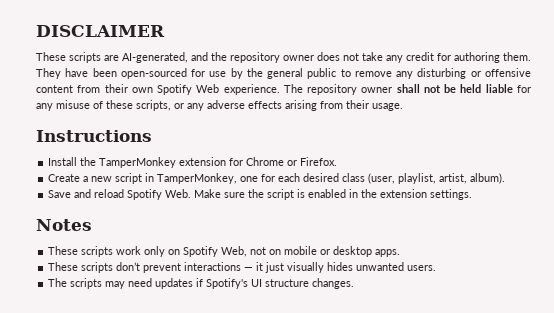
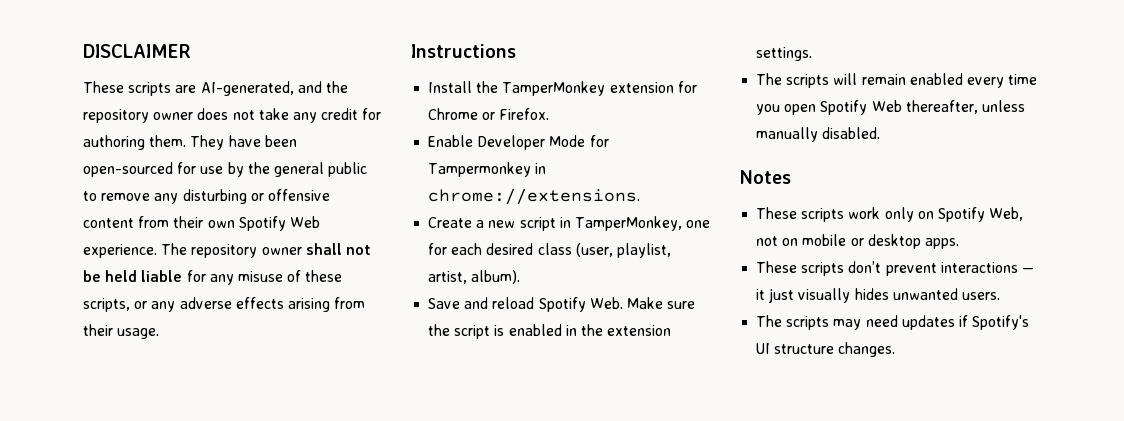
+ Enable Developer Mode for Tampermonkey in chrome://extensions.
+ The scripts will remain enabled every time you open Spotify Web thereafter, unless manually disabled.

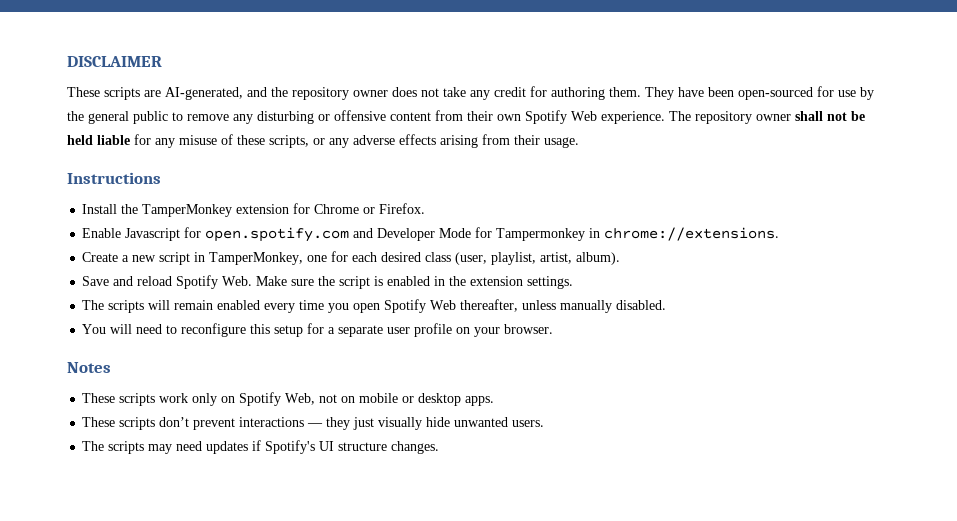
- Enable Developer Mode for Tampermonkey in chrome://extensions.
+ Enable Javascript for open.spotify.com and Developer Mode for Tampermonkey in chrome://extensions.
+ You will need to reconfigure this setup for a separate user profile on your browser.
- These scripts don’t prevent interactions — it just visually hides unwanted users.
+ These scripts don’t prevent interactions — they just visually hide unwanted users.

